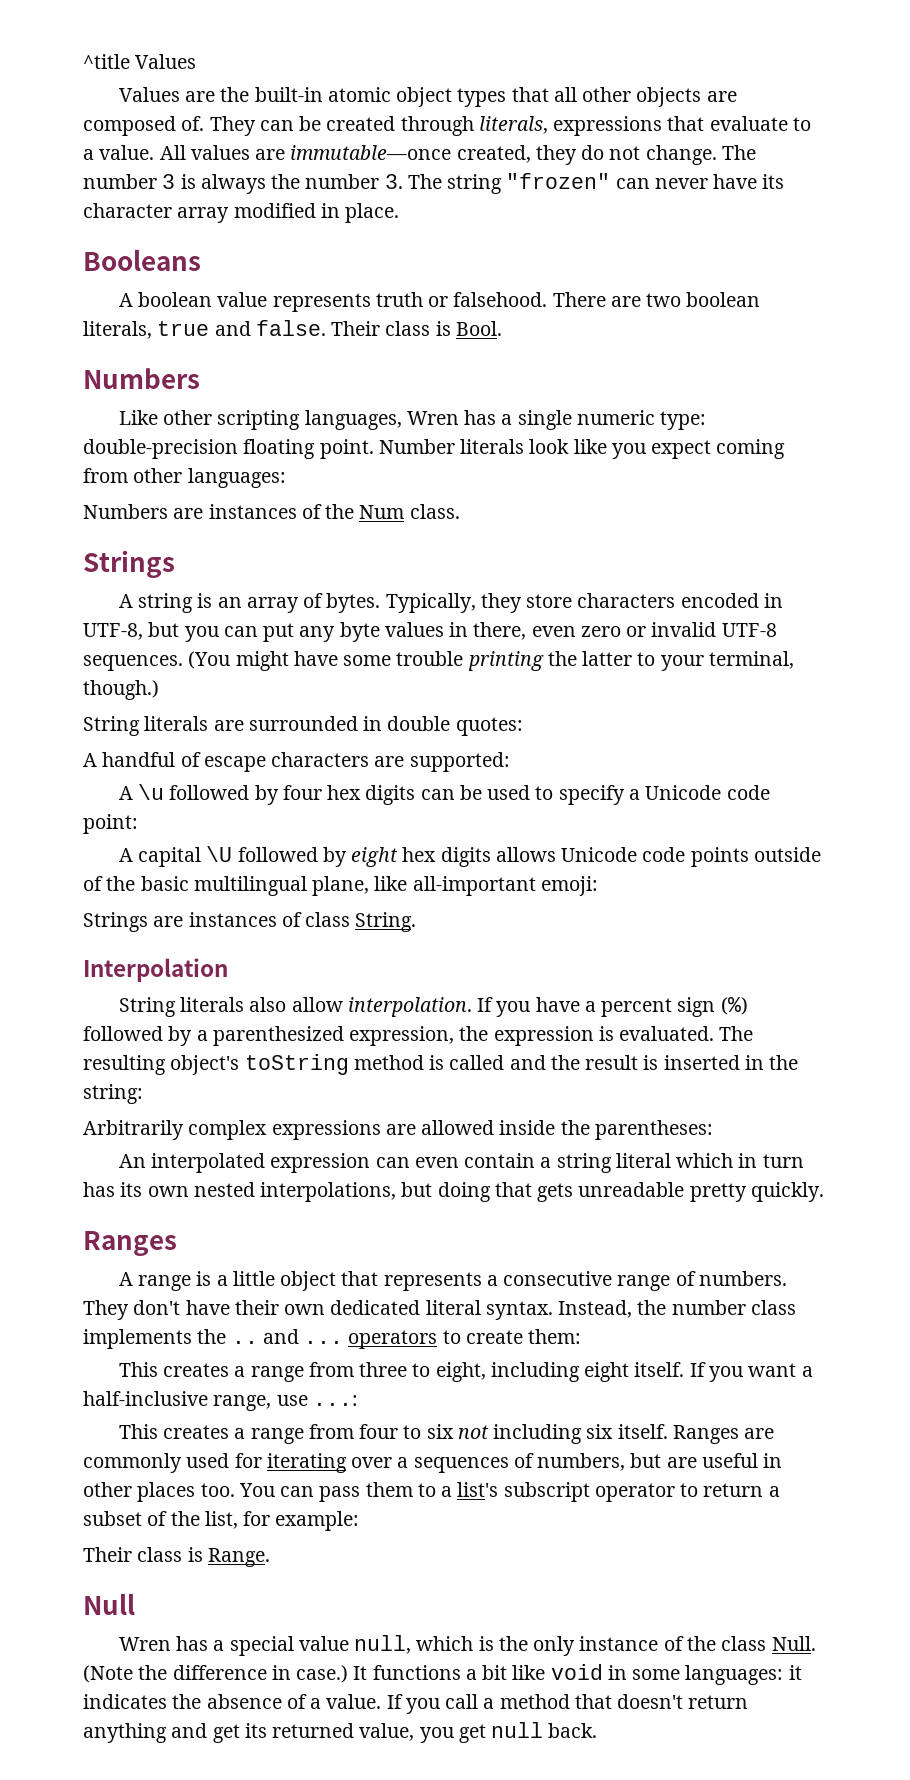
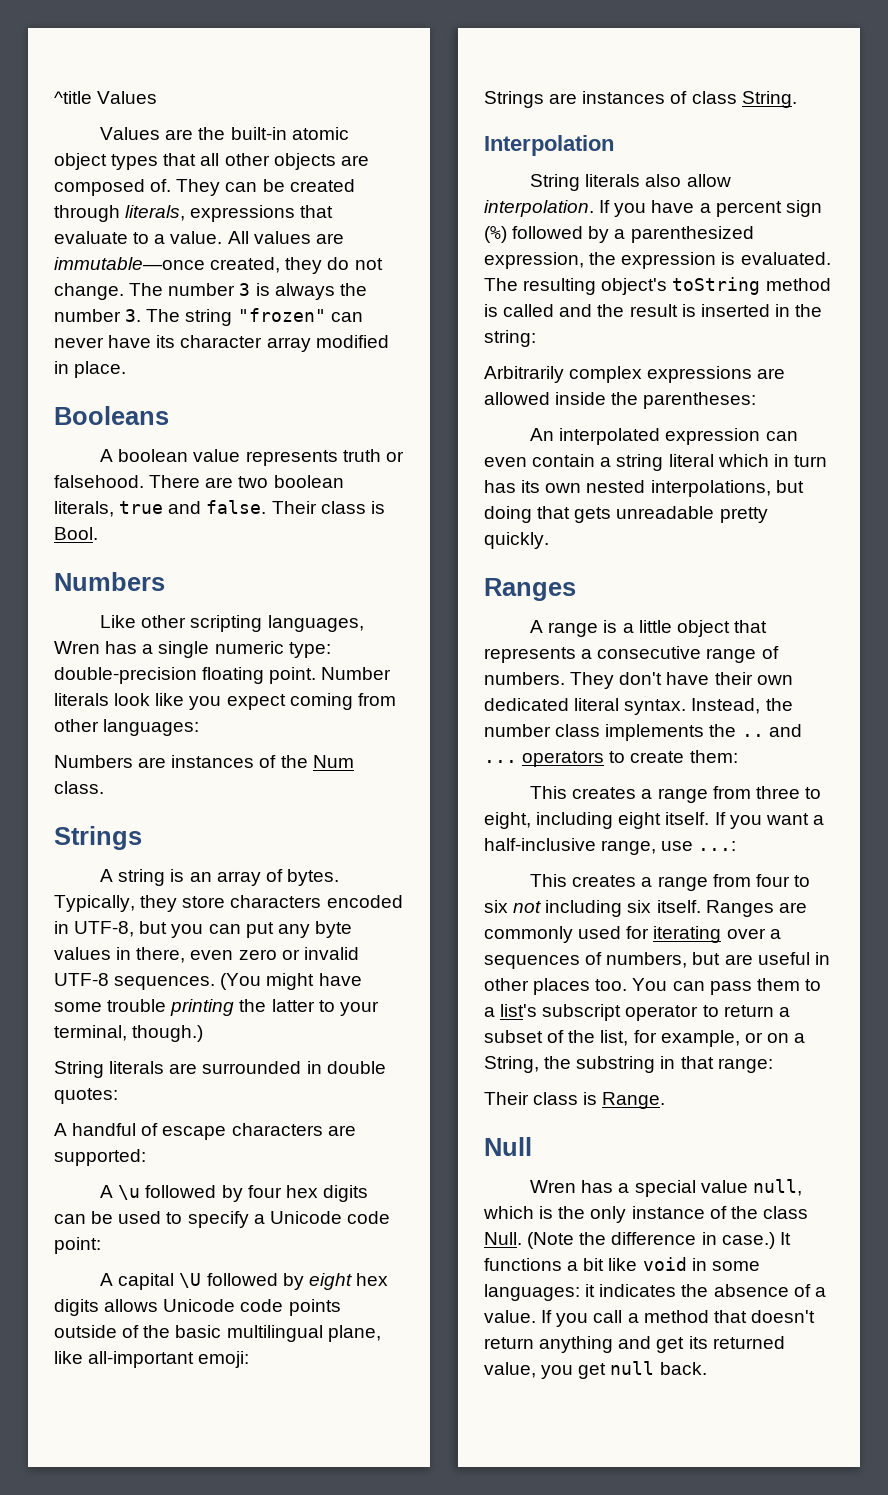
- You can pass them to a list's subscript operator to return a subset of the list, for example:
+ You can pass them to a list's subscript operator to return a subset of the list, for example, or on a String, the substring in that range:

